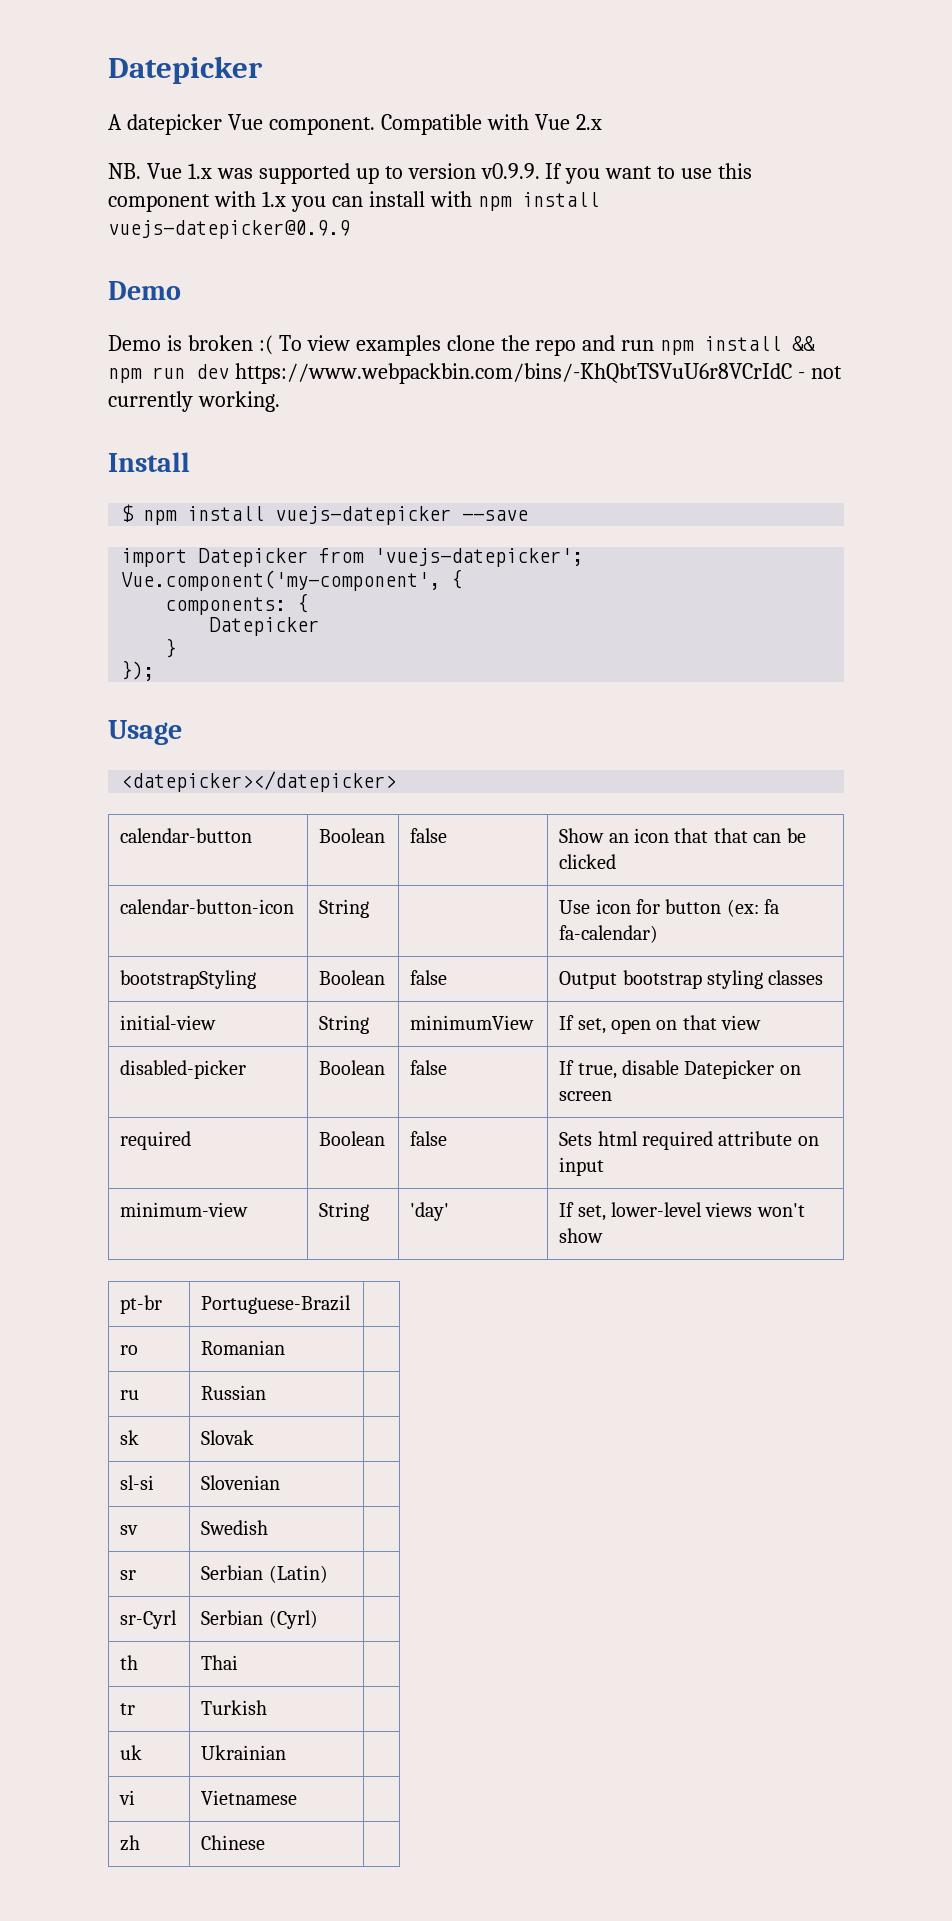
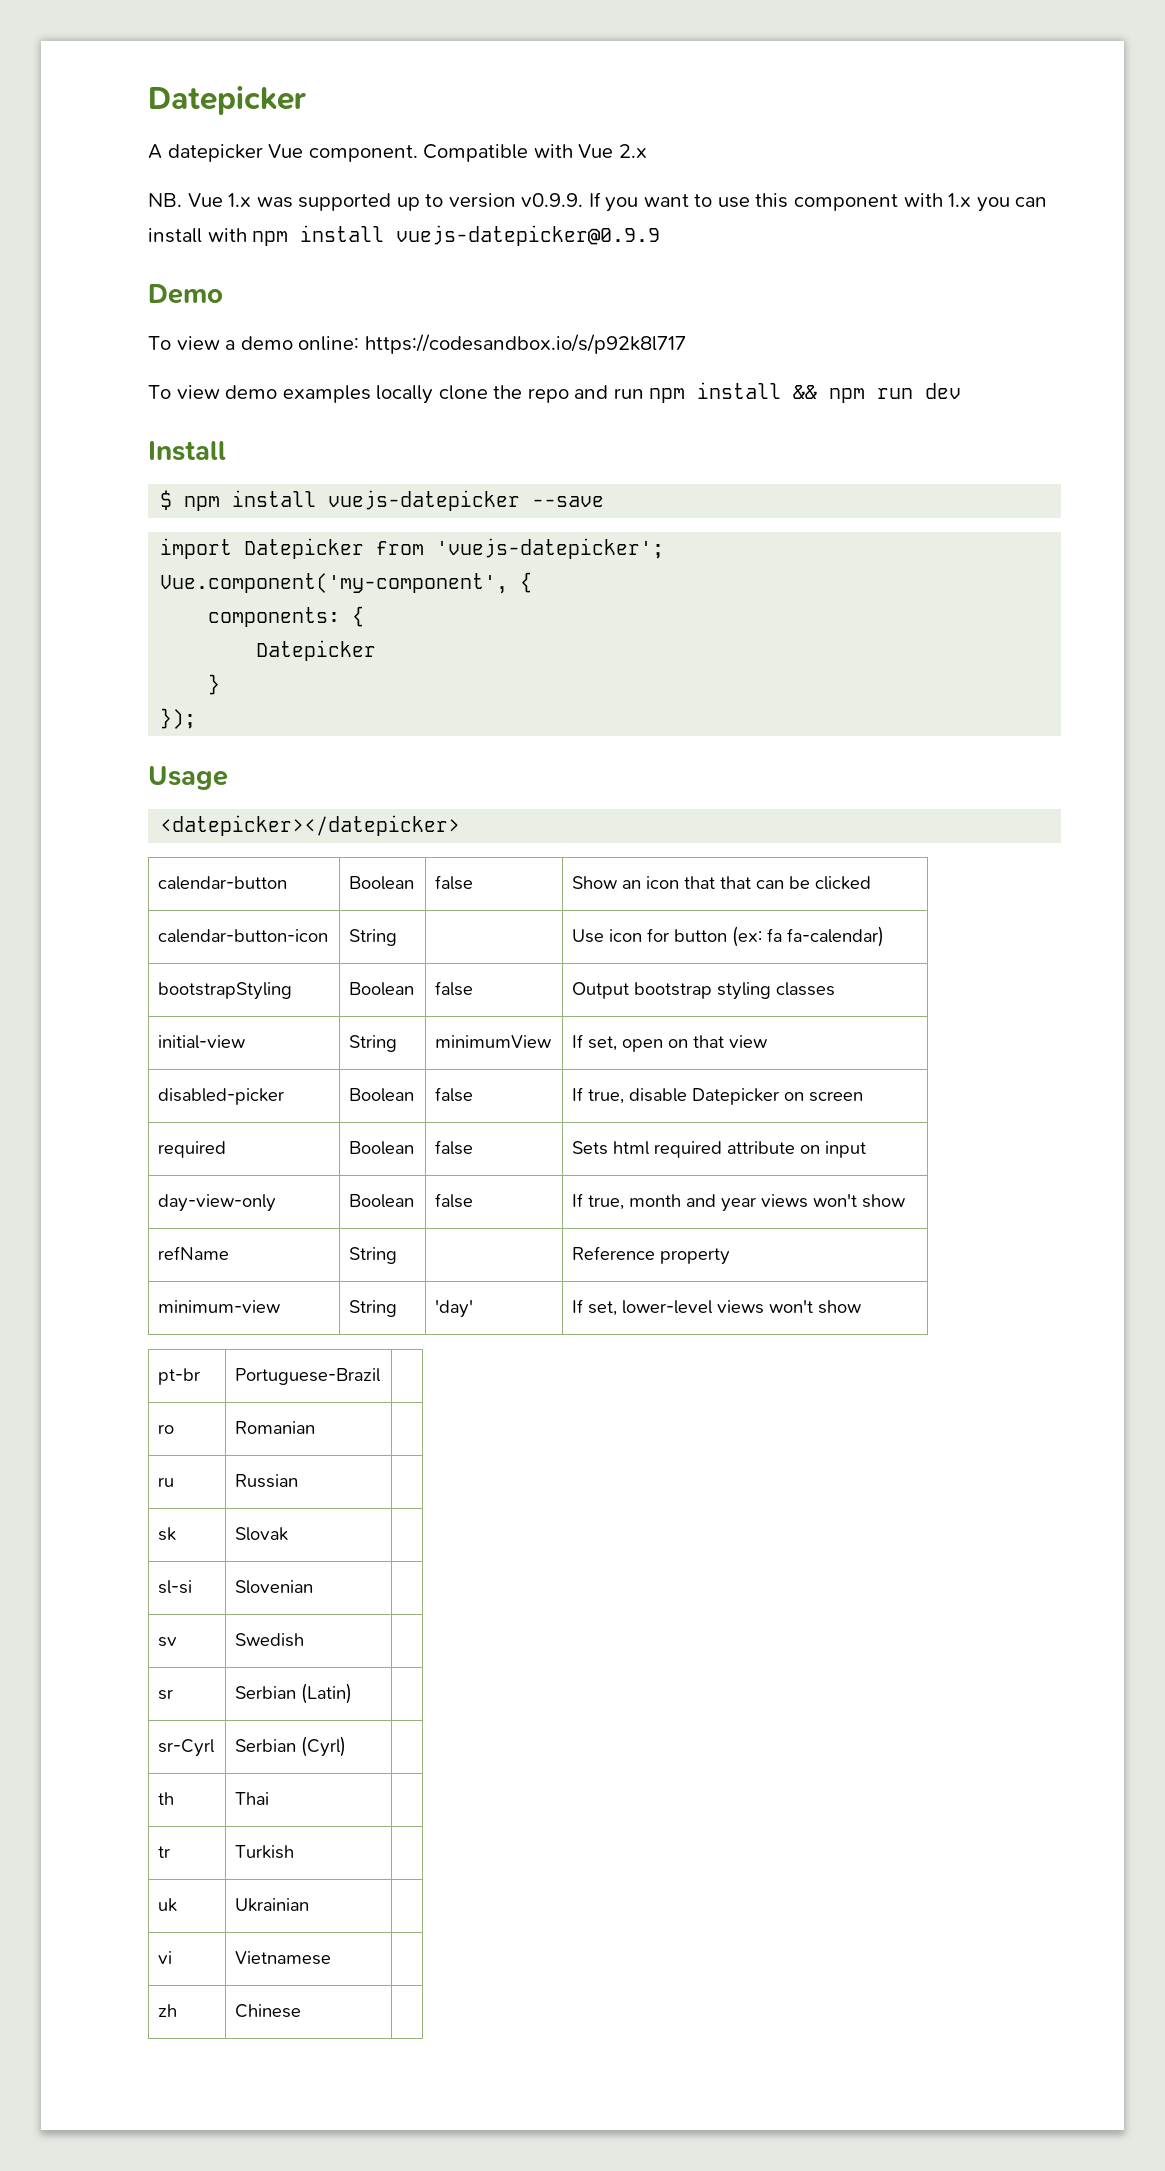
- Demo is broken :( To view examples clone the repo and run npm install && npm run dev https://www.webpackbin.com/bins/-KhQbtTSVuU6r8VCrIdC - not currently working.
+ To view a demo online: https://codesandbox.io/s/p92k8l717
+ To view demo examples locally clone the repo and run npm install && npm run dev
+ day-view-only | Boolean | false | If true, month and year views won't show
+ refName | String | | Reference property

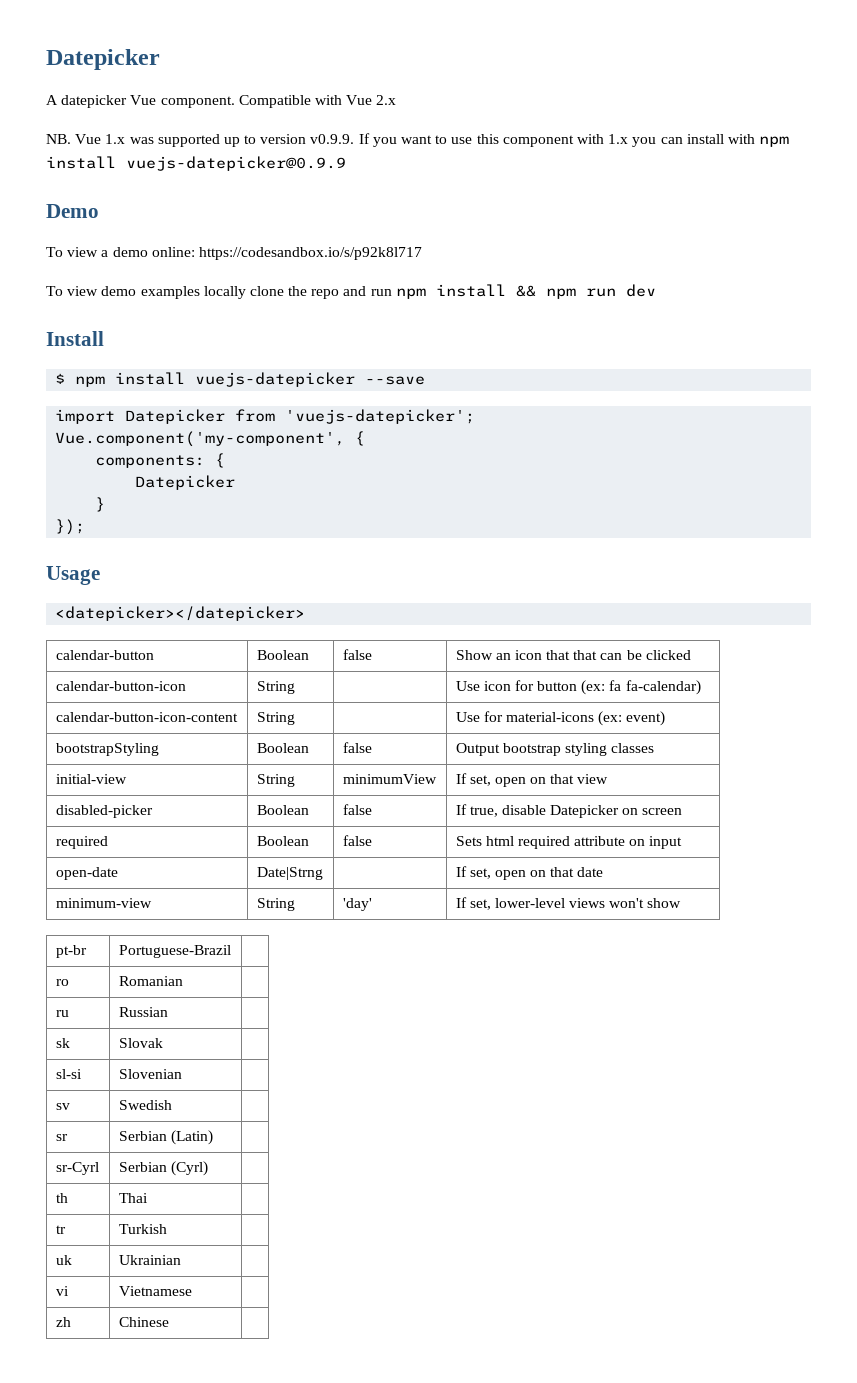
+ calendar-button-icon-content | String | | Use for material-icons (ex: event)
- day-view-only | Boolean | false | If true, month and year views won't show
- refName | String | | Reference property
+ open-date | Date|Strng | | If set, open on that date

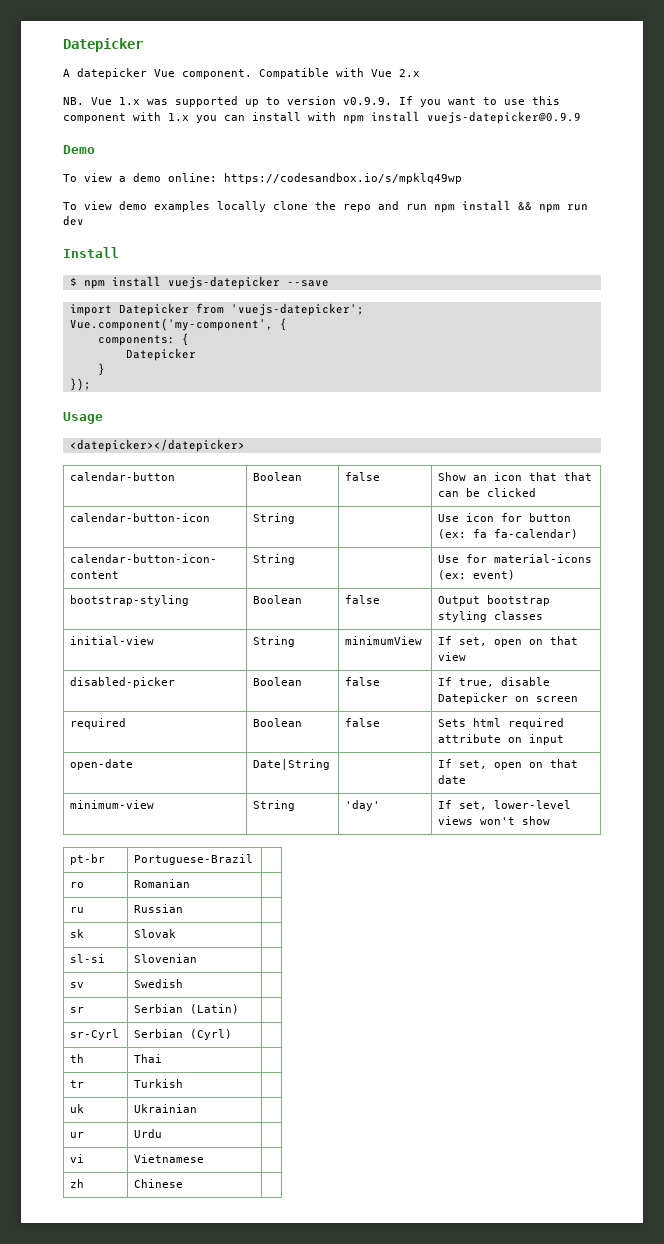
- To view a demo online: https://codesandbox.io/s/p92k8l717
+ To view a demo online: https://codesandbox.io/s/mpklq49wp
- bootstrapStyling | Boolean | false | Output bootstrap styling classes
+ bootstrap-styling | Boolean | false | Output bootstrap styling classes
- open-date | Date|Strng | | If set, open on that date
+ open-date | Date|String | | If set, open on that date
+ ur | Urdu |

